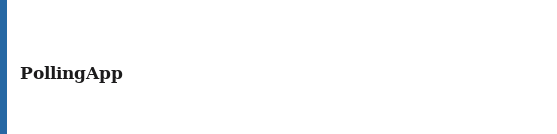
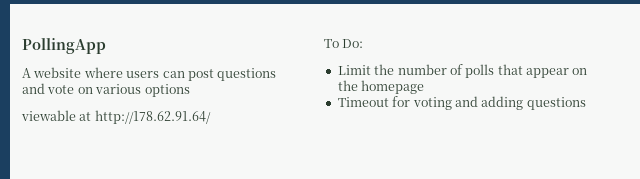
+ A website where users can post questions and vote on various options
+ viewable at http://178.62.91.64/
+ To Do:
+ Limit the number of polls that appear on the homepage
+ Timeout for voting and adding questions

